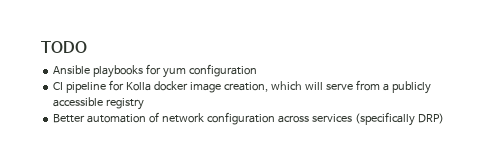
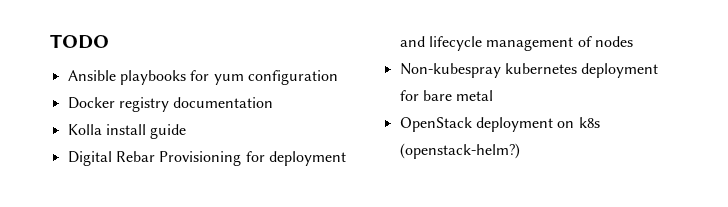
- CI pipeline for Kolla docker image creation, which will serve from a publicly accessible registry
- Better automation of network configuration across services (specifically DRP)
+ Docker registry documentation
+ Kolla install guide
+ Digital Rebar Provisioning for deployment and lifecycle management of nodes
+ Non-kubespray kubernetes deployment for bare metal
+ OpenStack deployment on k8s (openstack-helm?)

